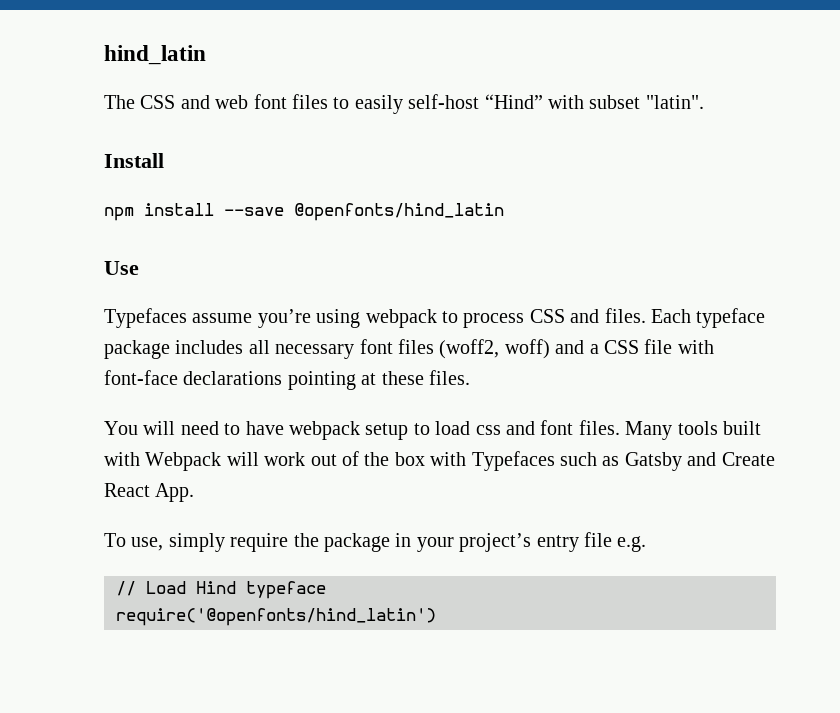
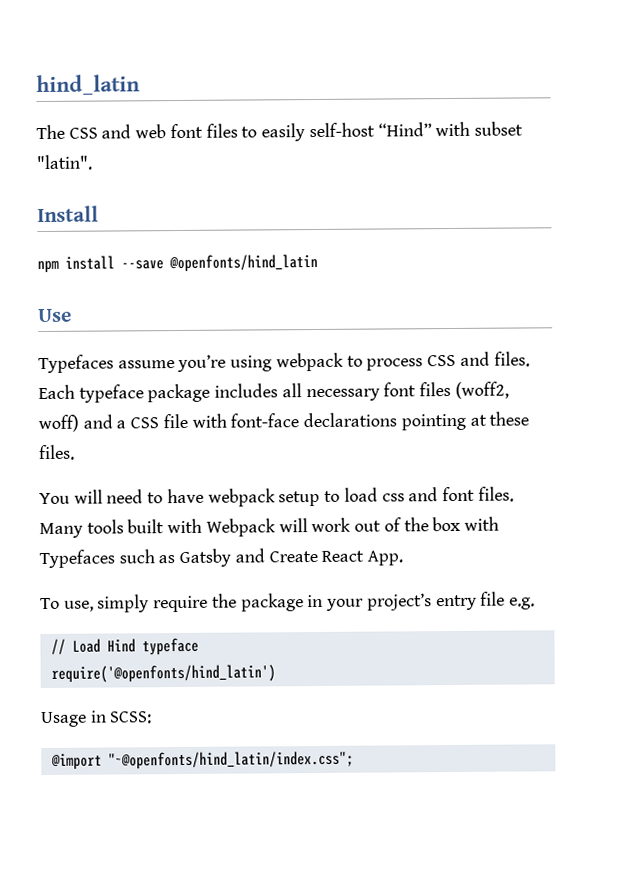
+ Usage in SCSS:
+ @import "~@openfonts/hind_latin/index.css";

